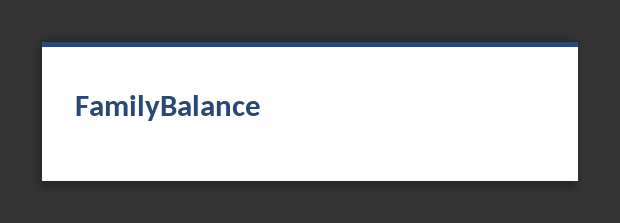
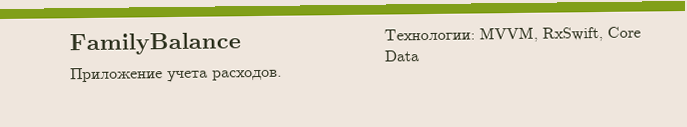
+ Приложение учета расходов. Tехнологии: MVVM, RxSwift, Core Data

